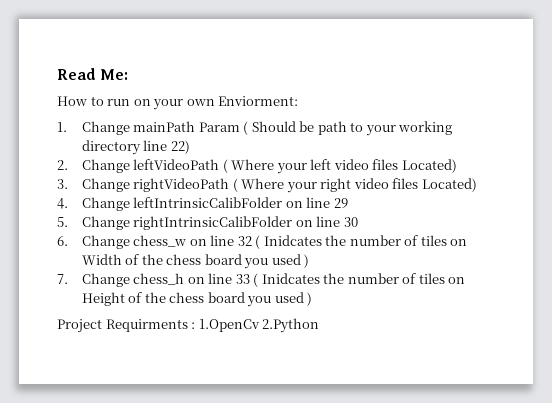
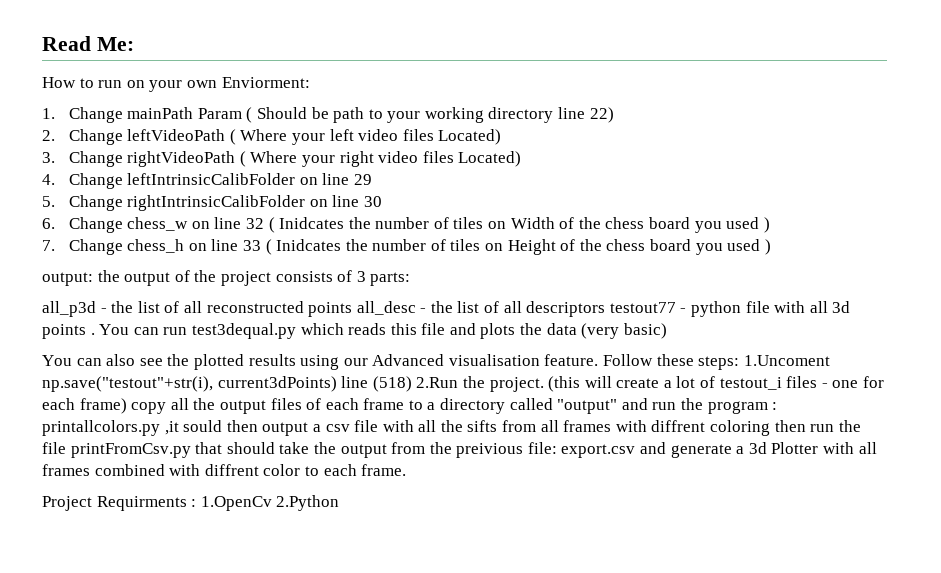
+ output: the output of the project consists of 3 parts:
+ all_p3d - the list of all reconstructed points all_desc - the list of all descriptors testout77 - python file with all 3d points . You can run test3dequal.py which reads this file and plots the data (very basic)
+ You can also see the plotted results using our Advanced visualisation feature. Follow these steps: 1.Uncoment np.save("testout"+str(i), current3dPoints) line (518) 2.Run the project. (this will create a lot of testout_i files - one for each frame) copy all the output files of each frame to a directory called "output" and run the program : printallcolors.py ,it sould then output a csv file with all the sifts from all frames with diffrent coloring then run the file printFromCsv.py that should take the output from the preivious file: export.csv and generate a 3d Plotter with all frames combined with diffrent color to each frame.

